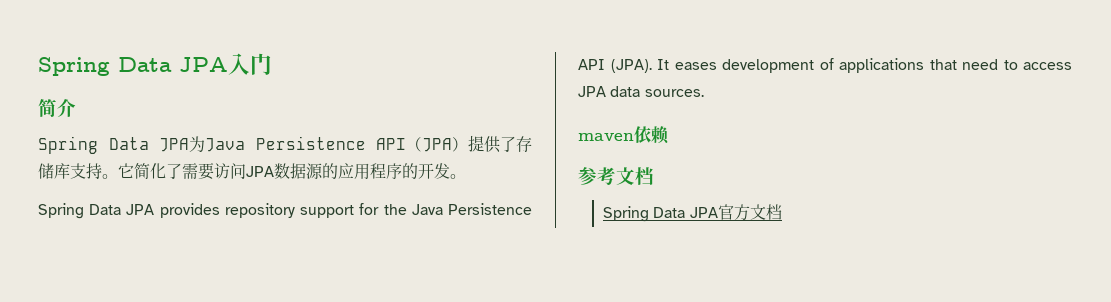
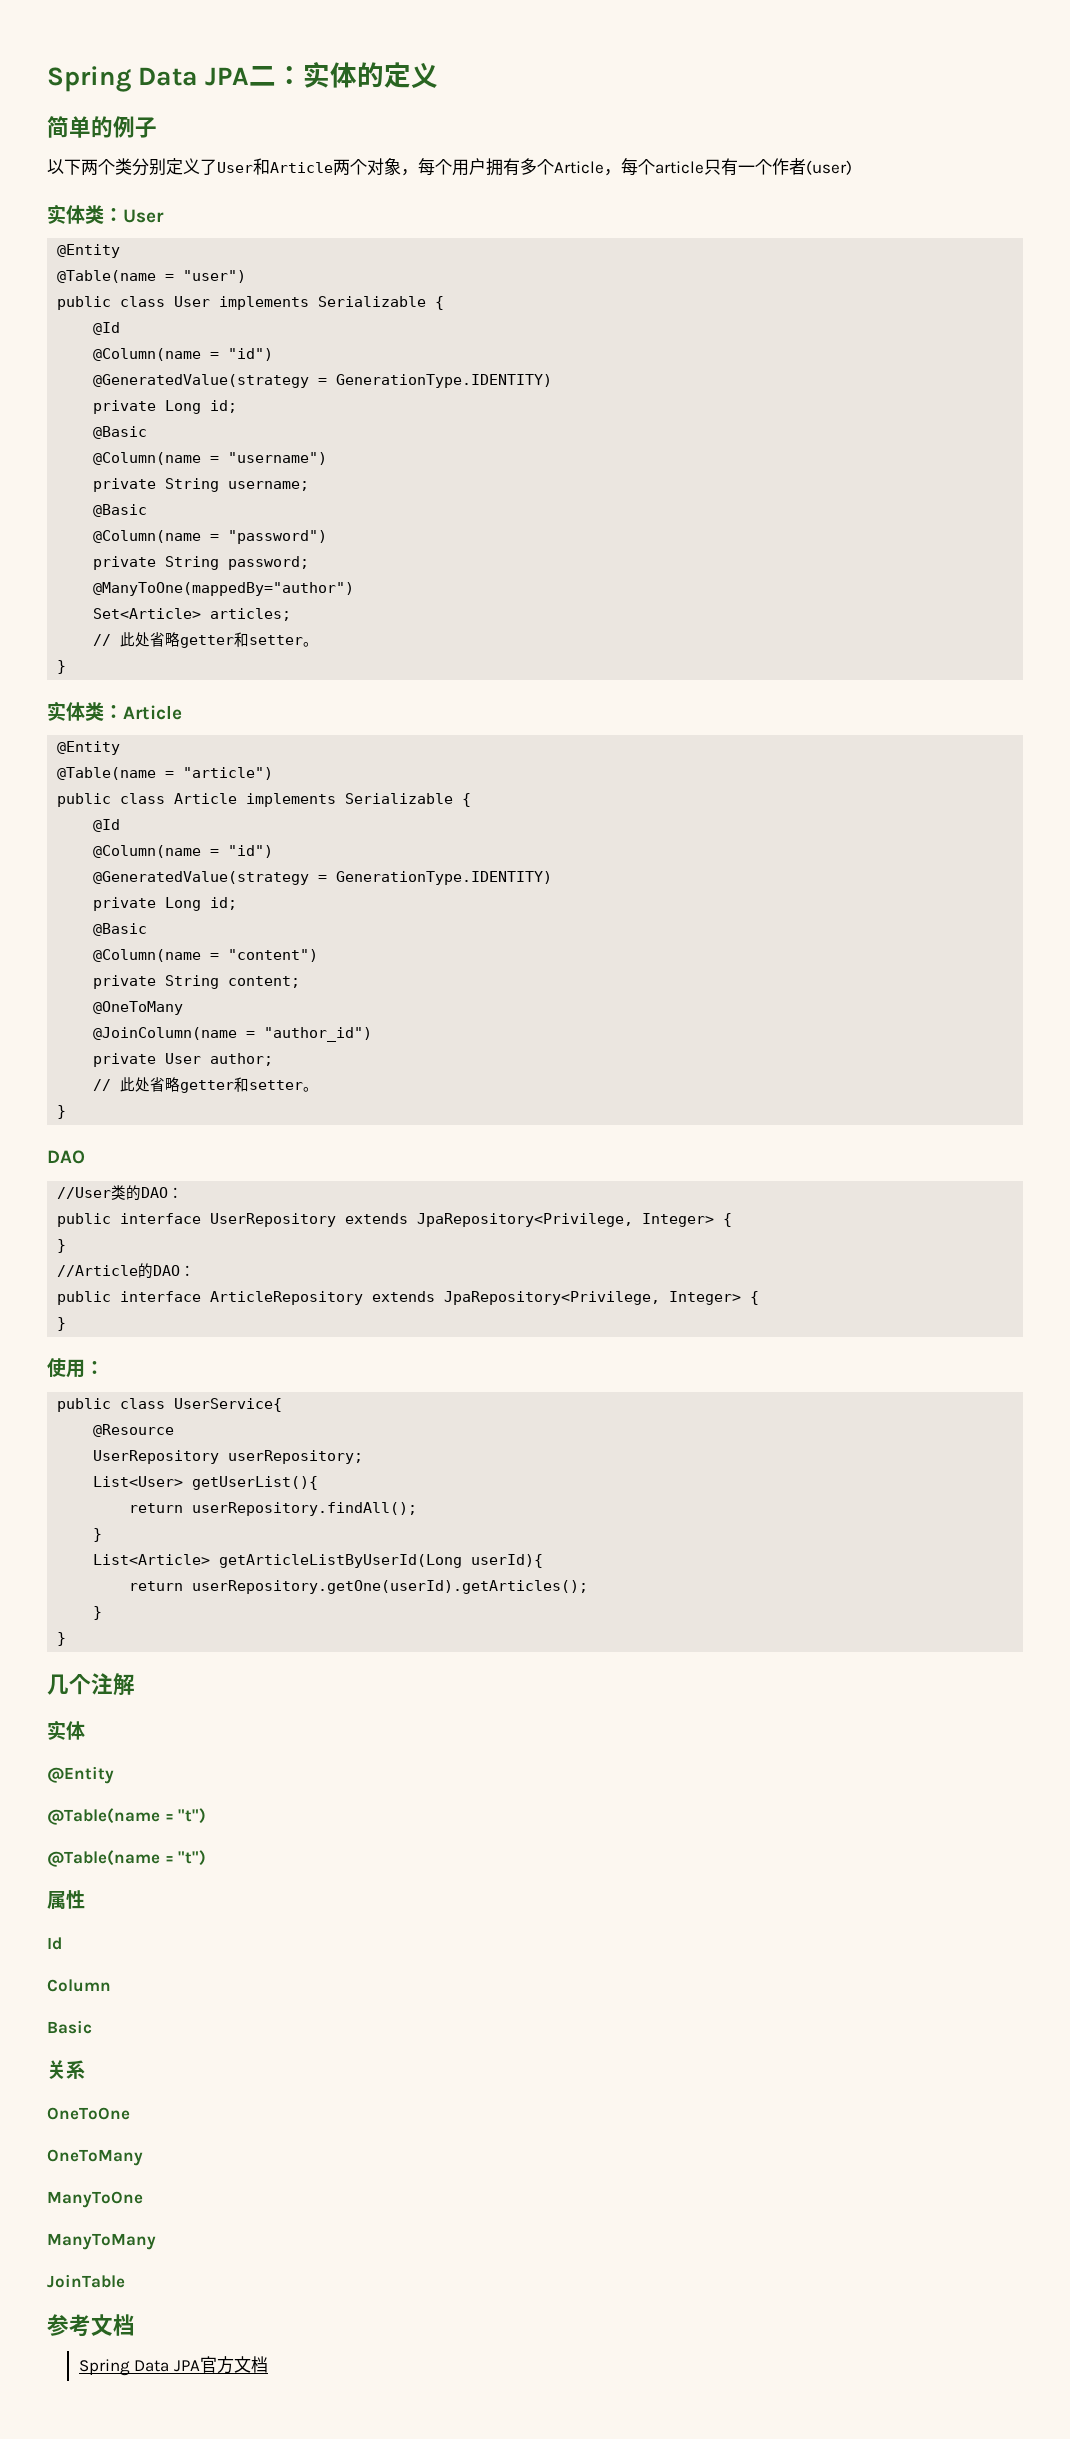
- Spring Data JPA入门
- 简介
- Spring Data JPA为Java Persistence API（JPA）提供了存储库支持。它简化了需要访问JPA数据源的应用程序的开发。
- Spring Data JPA provides repository support for the Java Persistence API (JPA). It eases development of applications that need to access JPA data sources.
- maven依赖
+ Spring Data JPA二：实体的定义
+ 简单的例子
+ 以下两个类分别定义了User和Article两个对象，每个用户拥有多个Article，每个article只有一个作者(user)
+ 实体类：User
+ @Entity
+ @Table(name = "user")
+ public class User implements Serializable {
+ @Id
+ @Column(name = "id")
+ @GeneratedValue(strategy = GenerationType.IDENTITY)
+ private Long id;
+ @Basic
+ @Column(name = "username")
+ private String username;
+ @Basic
+ @Column(name = "password")
+ private String password;
+ @ManyToOne(mappedBy="author")
+ Set<Article> articles;
+ // 此处省略getter和setter。
+ }
+ 实体类：Article
+ @Entity
+ @Table(name = "article")
+ public class Article implements Serializable {
+ @Id
+ @Column(name = "id")
+ @GeneratedValue(strategy = GenerationType.IDENTITY)
+ private Long id;
+ @Basic
+ @Column(name = "content")
+ private String content;
+ @OneToMany
+ @JoinColumn(name = "author_id")
+ private User author;
+ // 此处省略getter和setter。
+ }
+ DAO
+ //User类的DAO：
+ public interface UserRepository extends JpaRepository<Privilege, Integer> {
+ }
+ //Article的DAO：
+ public interface ArticleRepository extends JpaRepository<Privilege, Integer> {
+ }
+ 使用：
+ public class UserService{
+ @Resource
+ UserRepository userRepository;
+ List<User> getUserList(){
+ return userRepository.findAll();
+ }
+ List<Article> getArticleListByUserId(Long userId){
+ return userRepository.getOne(userId).getArticles();
+ }
+ }
+ 几个注解
+ 实体
+ @Entity
+ @Table(name = "t")
+ @Table(name = "t")
+ 属性
+ Id
+ Column
+ Basic
+ 关系
+ OneToOne
+ OneToMany
+ ManyToOne
+ ManyToMany
+ JoinTable

